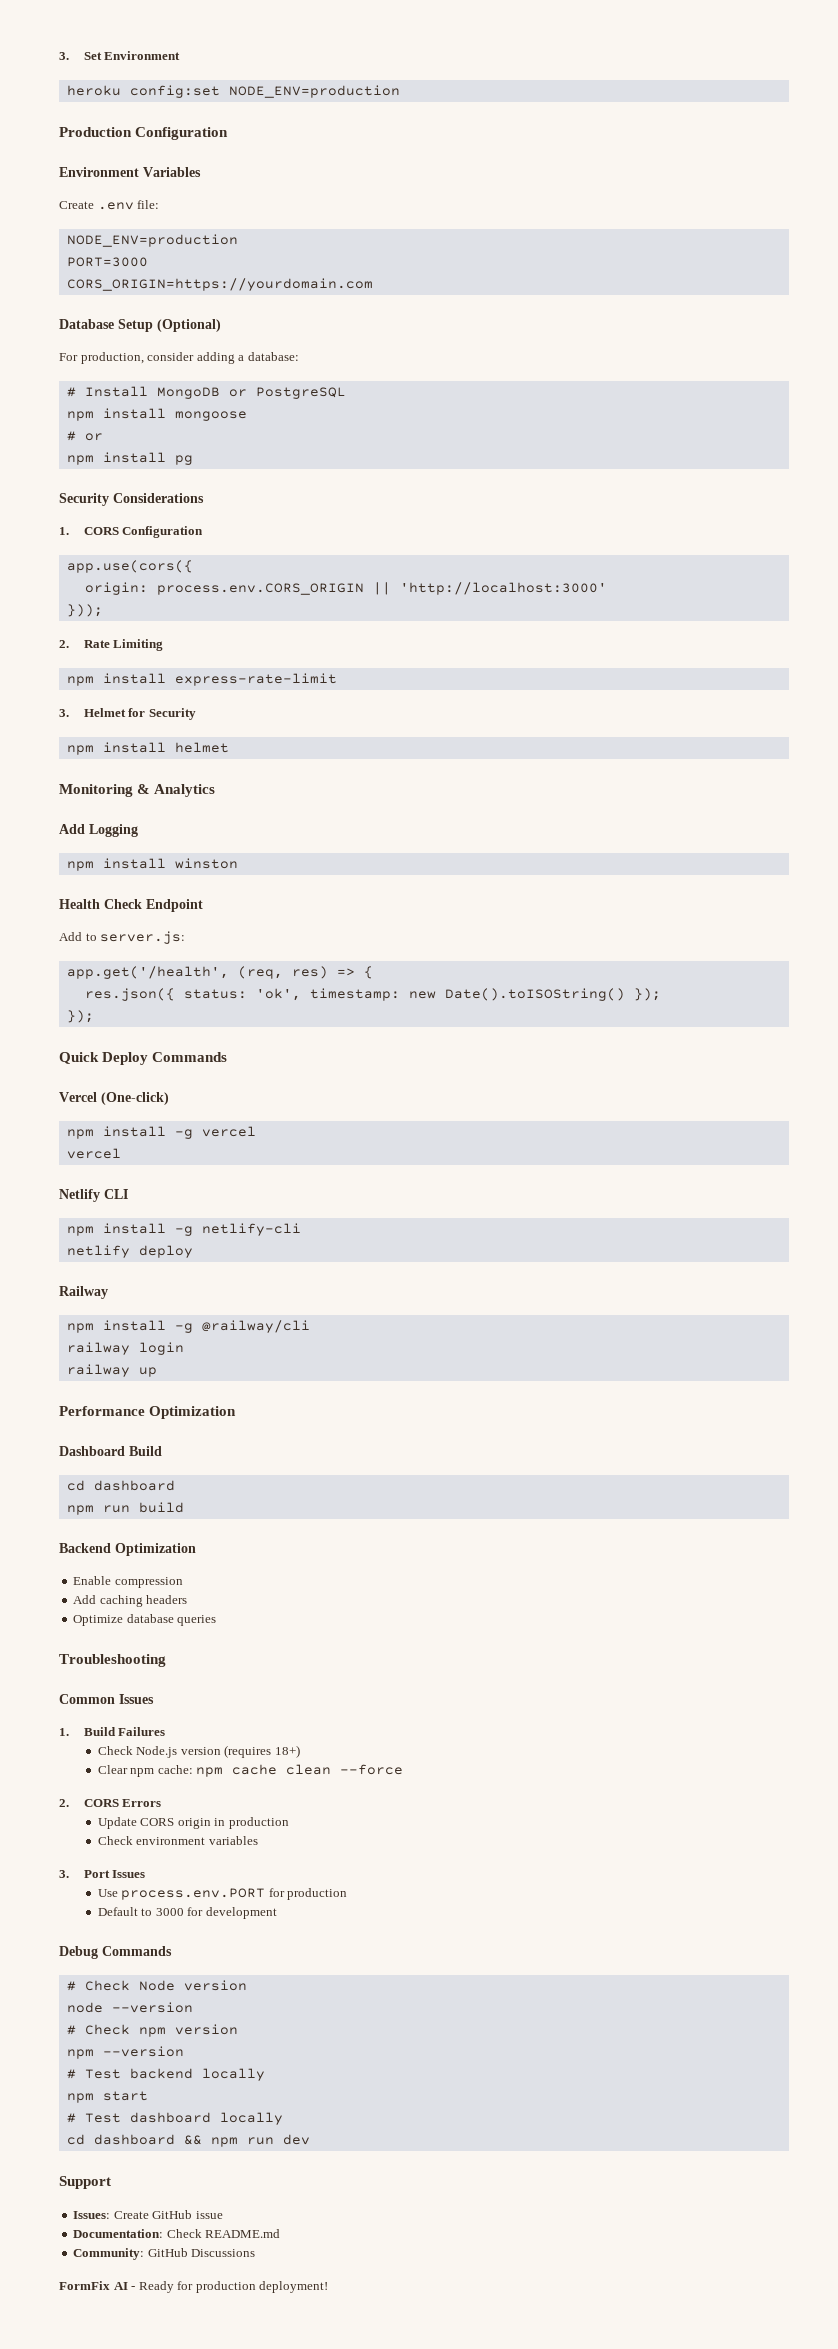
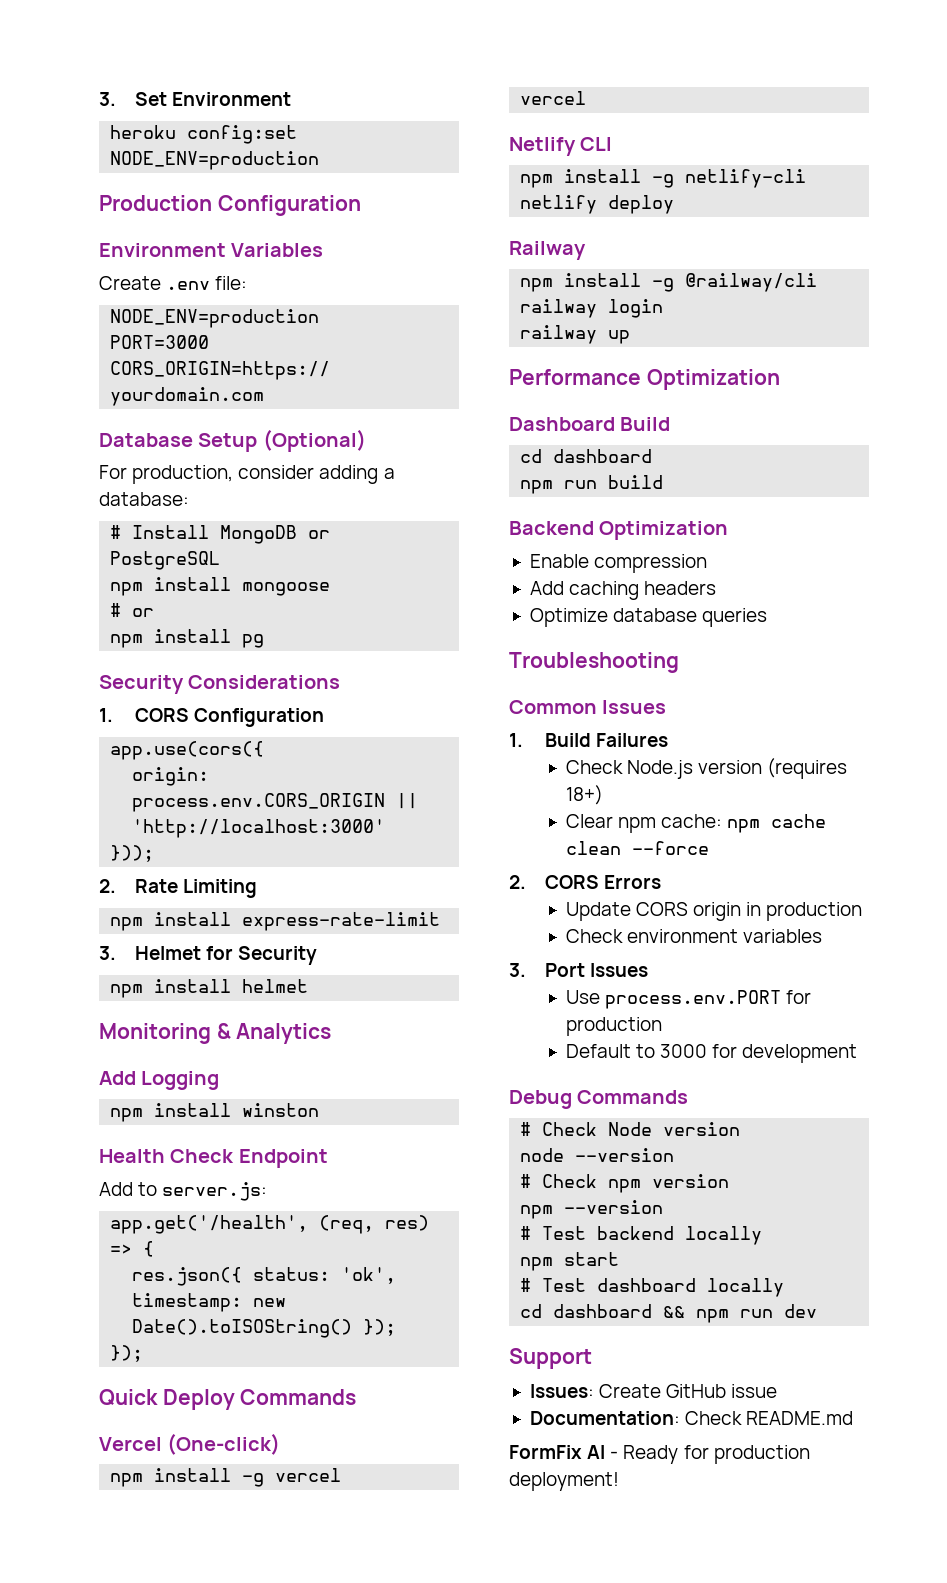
- Community: GitHub Discussions

